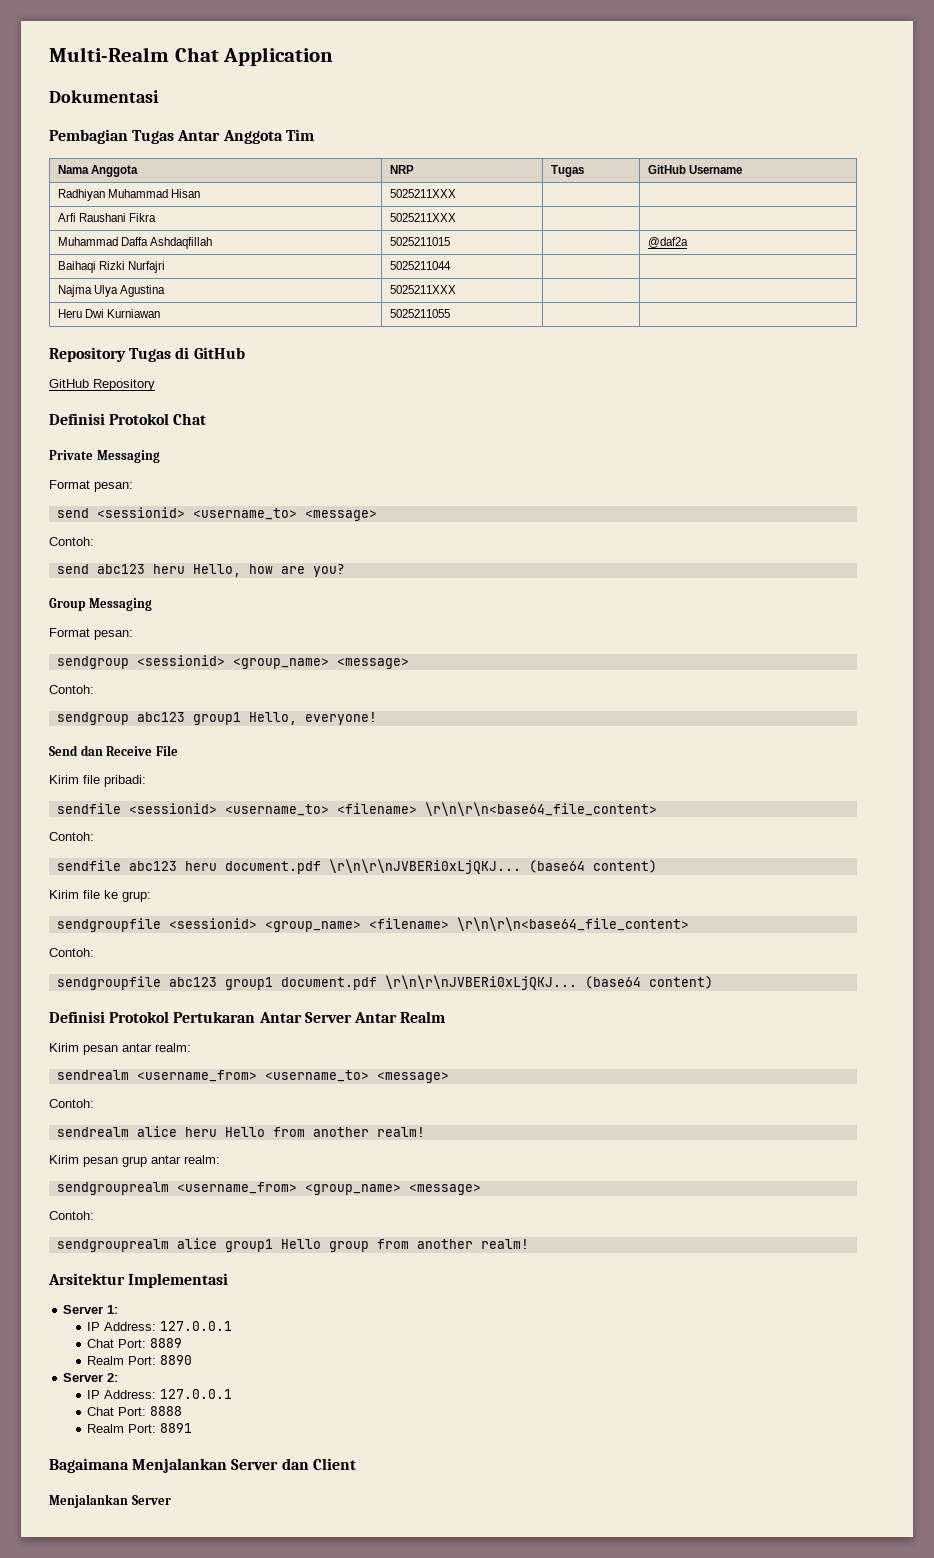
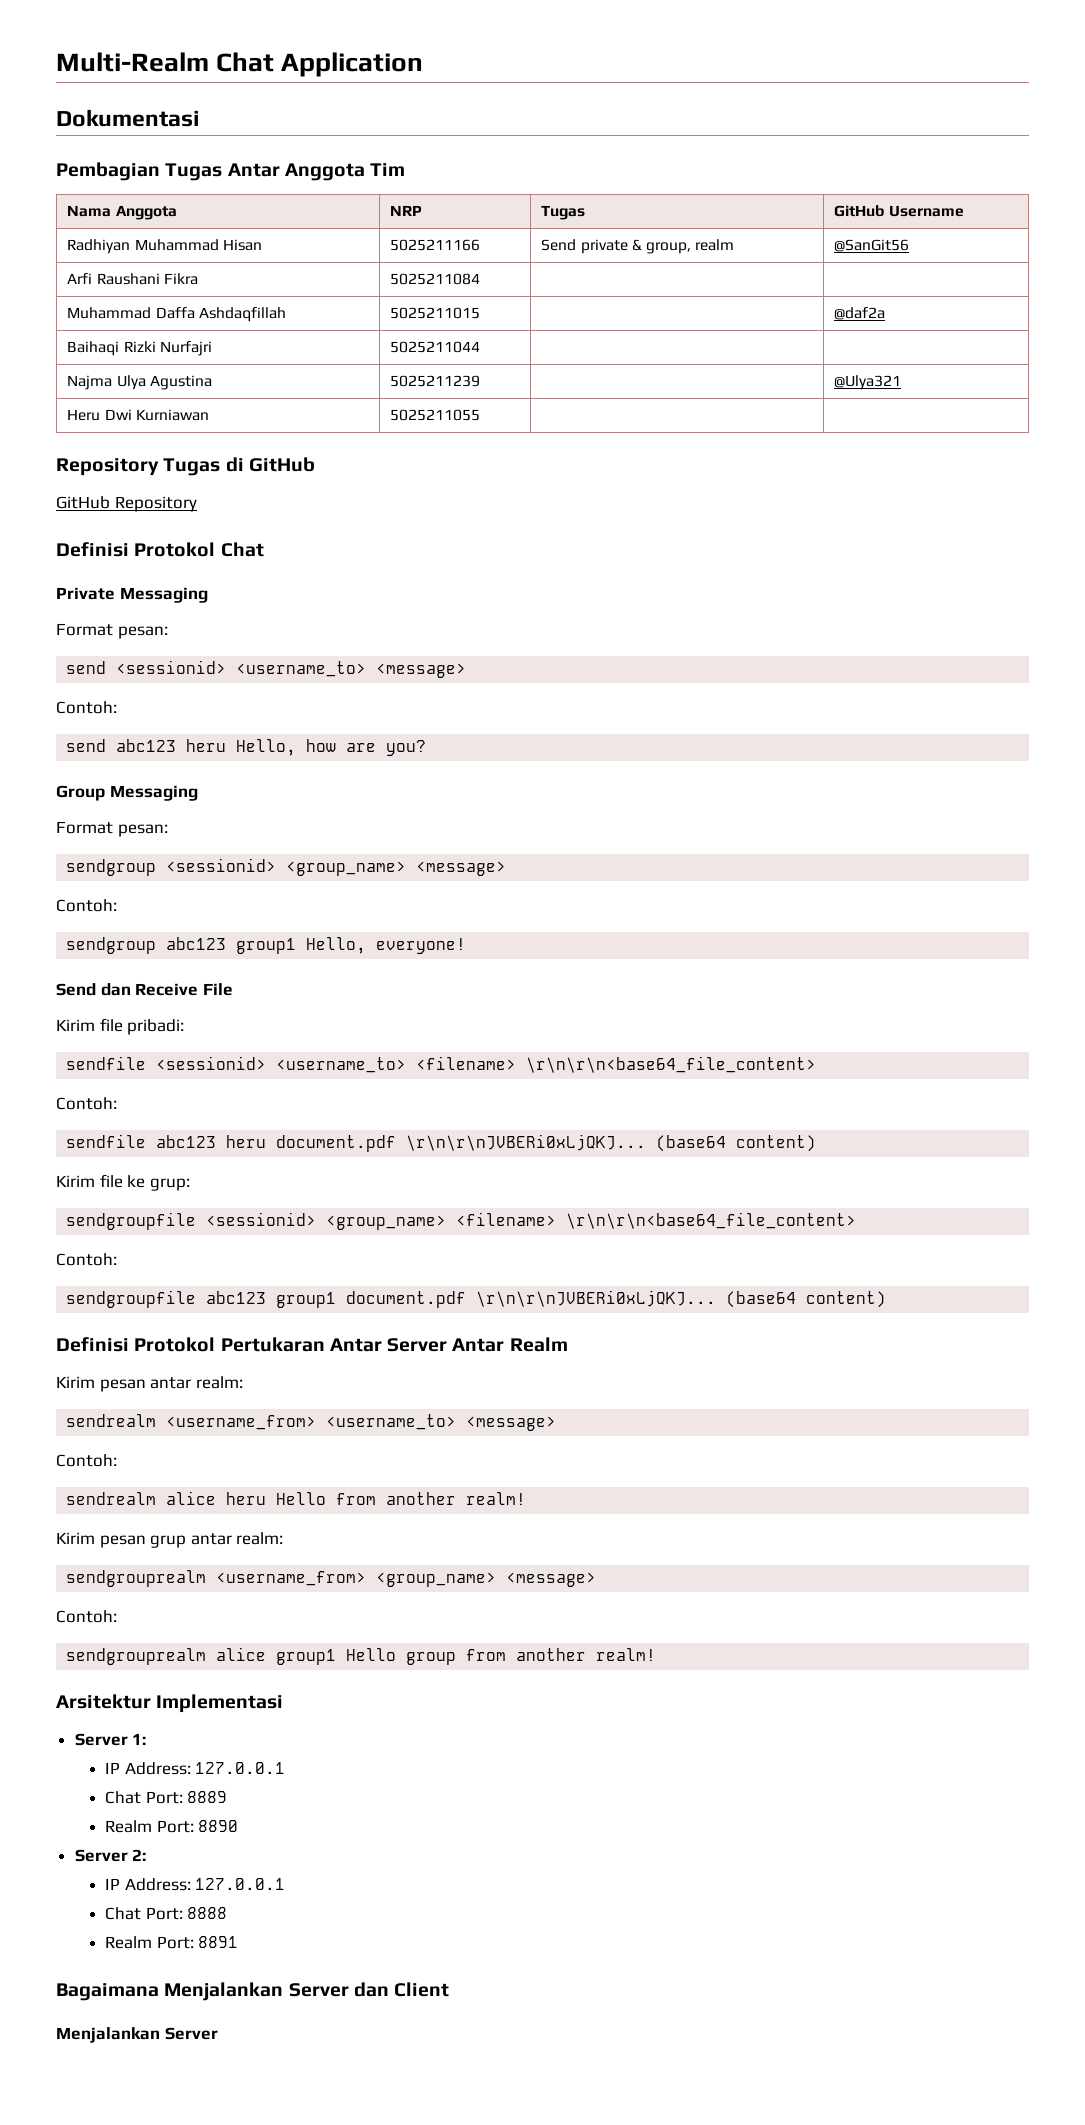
- Radhiyan Muhammad Hisan | 5025211XXX | |
+ Radhiyan Muhammad Hisan | 5025211166 | Send private & group, realm | @SanGit56
- Arfi Raushani Fikra | 5025211XXX | |
+ Arfi Raushani Fikra | 5025211084 | |
- Najma Ulya Agustina | 5025211XXX | |
+ Najma Ulya Agustina | 5025211239 | | @Ulya321

